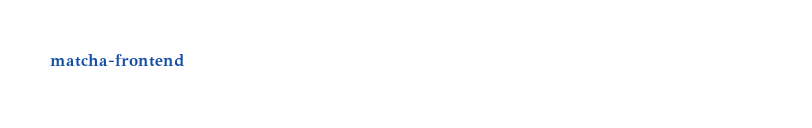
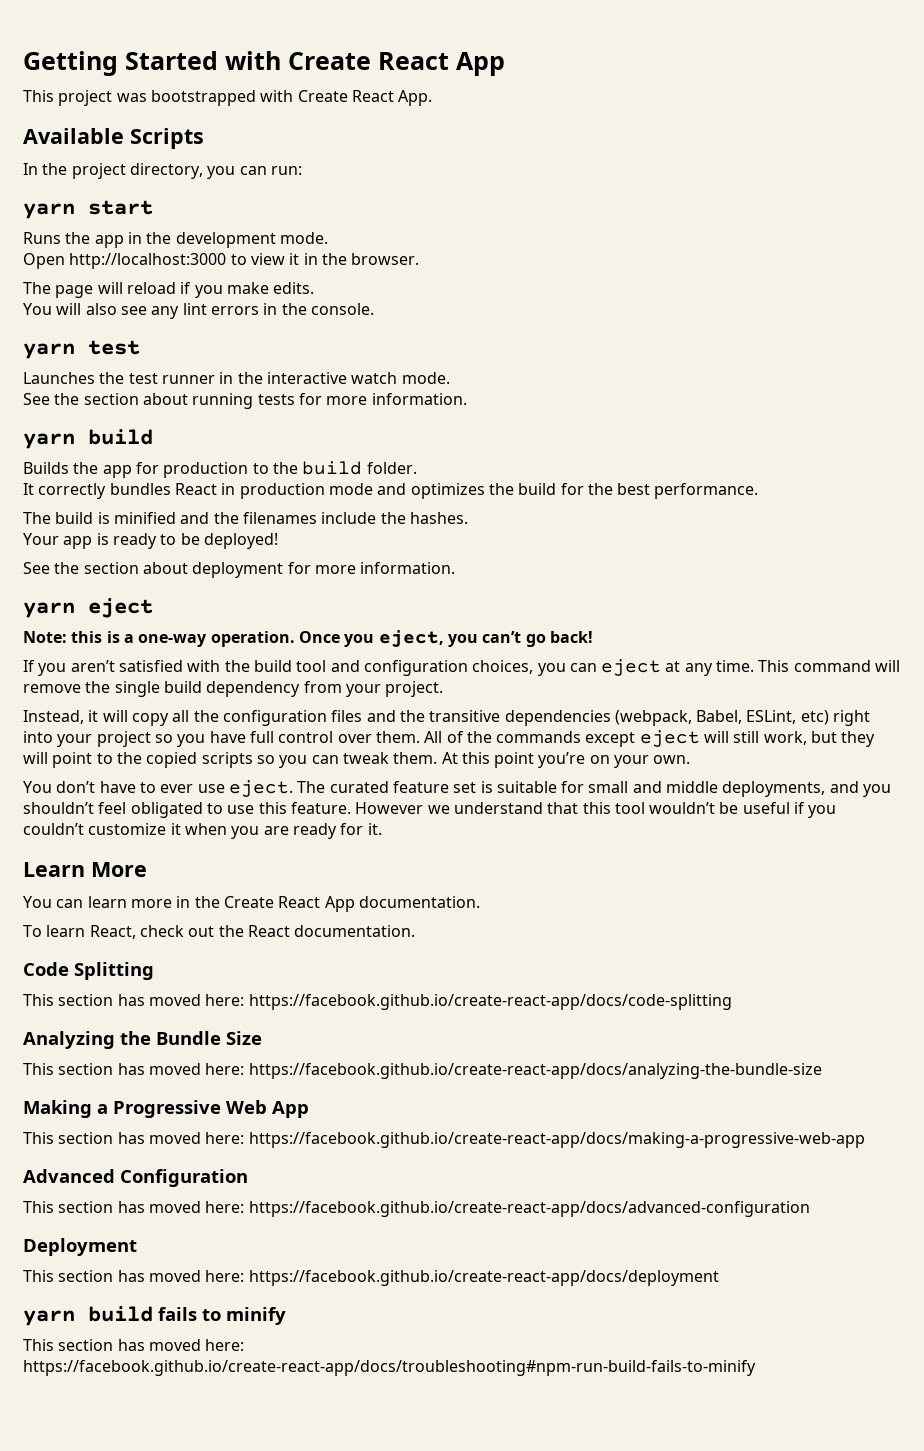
- matcha-frontend
+ Getting Started with Create React App
+ This project was bootstrapped with Create React App.
+ Available Scripts
+ In the project directory, you can run:
+ yarn start
+ Runs the app in the development mode.
+ Open http://localhost:3000 to view it in the browser.
+ The page will reload if you make edits.
+ You will also see any lint errors in the console.
+ yarn test
+ Launches the test runner in the interactive watch mode.
+ See the section about running tests for more information.
+ yarn build
+ Builds the app for production to the build folder.
+ It correctly bundles React in production mode and optimizes the build for the best performance.
+ The build is minified and the filenames include the hashes.
+ Your app is ready to be deployed!
+ See the section about deployment for more information.
+ yarn eject
+ Note: this is a one-way operation. Once you eject, you can’t go back!
+ If you aren’t satisfied with the build tool and configuration choices, you can eject at any time. This command will remove the single build dependency from your project.
+ Instead, it will copy all the configuration files and the transitive dependencies (webpack, Babel, ESLint, etc) right into your project so you have full control over them. All of the commands except eject will still work, but they will point to the copied scripts so you can tweak them. At this point you’re on your own.
+ You don’t have to ever use eject. The curated feature set is suitable for small and middle deployments, and you shouldn’t feel obligated to use this feature. However we understand that this tool wouldn’t be useful if you couldn’t customize it when you are ready for it.
+ Learn More
+ You can learn more in the Create React App documentation.
+ To learn React, check out the React documentation.
+ Code Splitting
+ This section has moved here: https://facebook.github.io/create-react-app/docs/code-splitting
+ Analyzing the Bundle Size
+ This section has moved here: https://facebook.github.io/create-react-app/docs/analyzing-the-bundle-size
+ Making a Progressive Web App
+ This section has moved here: https://facebook.github.io/create-react-app/docs/making-a-progressive-web-app
+ Advanced Configuration
+ This section has moved here: https://facebook.github.io/create-react-app/docs/advanced-configuration
+ Deployment
+ This section has moved here: https://facebook.github.io/create-react-app/docs/deployment
+ yarn build fails to minify
+ This section has moved here: https://facebook.github.io/create-react-app/docs/troubleshooting#npm-run-build-fails-to-minify

